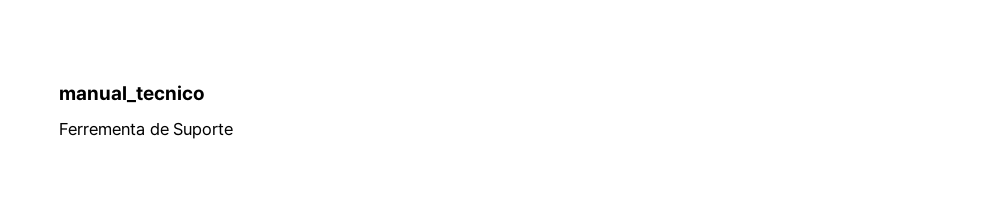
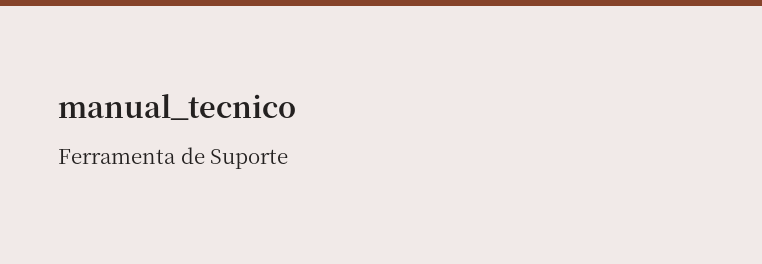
- Ferrementa de Suporte
+ Ferramenta de Suporte

